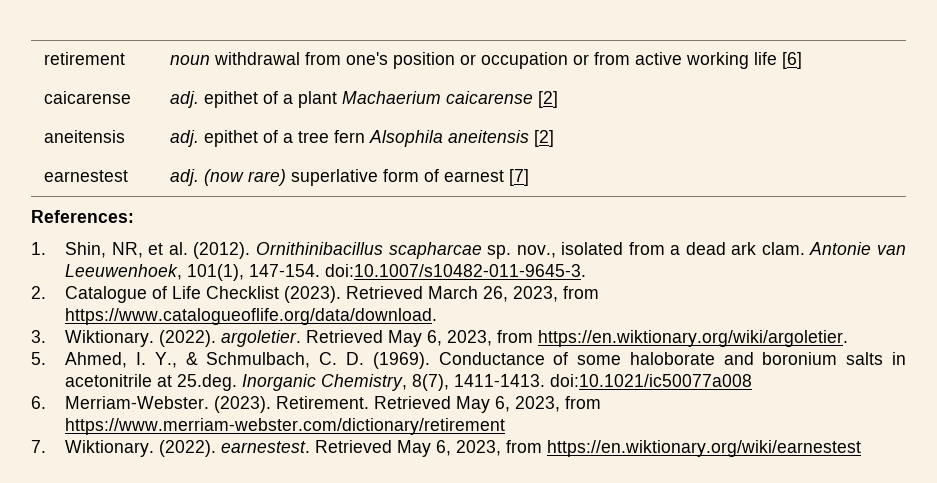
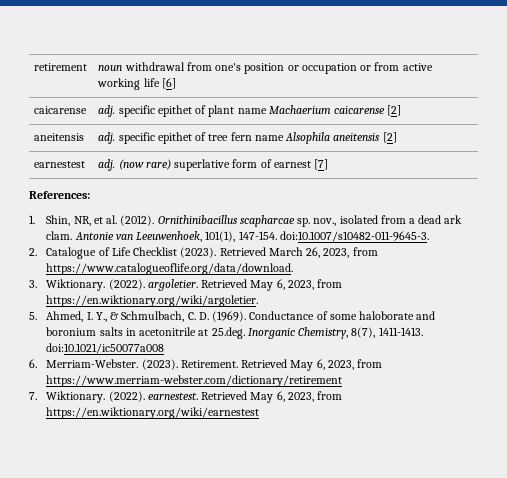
- caicarense | adj. epithet of a plant Machaerium caicarense [2]
+ caicarense | adj. specific epithet of plant name Machaerium caicarense [2]
- aneitensis | adj. epithet of a tree fern Alsophila aneitensis [2]
+ aneitensis | adj. specific epithet of tree fern name Alsophila aneitensis [2]

